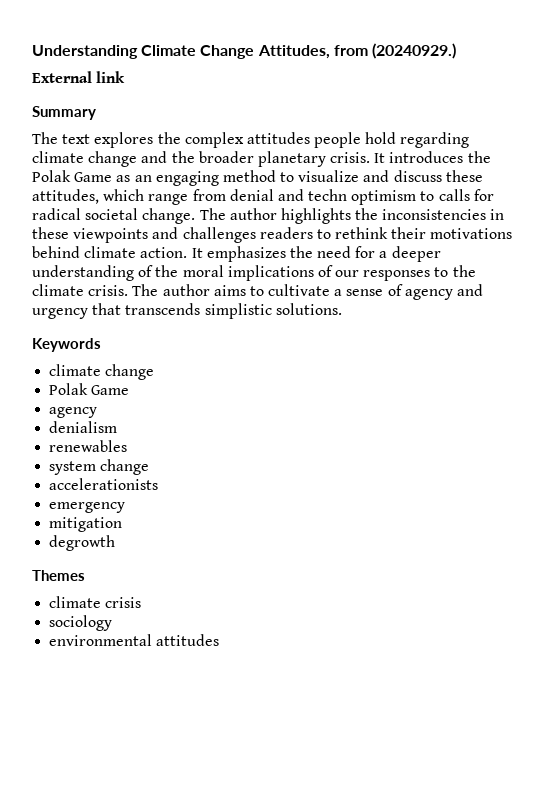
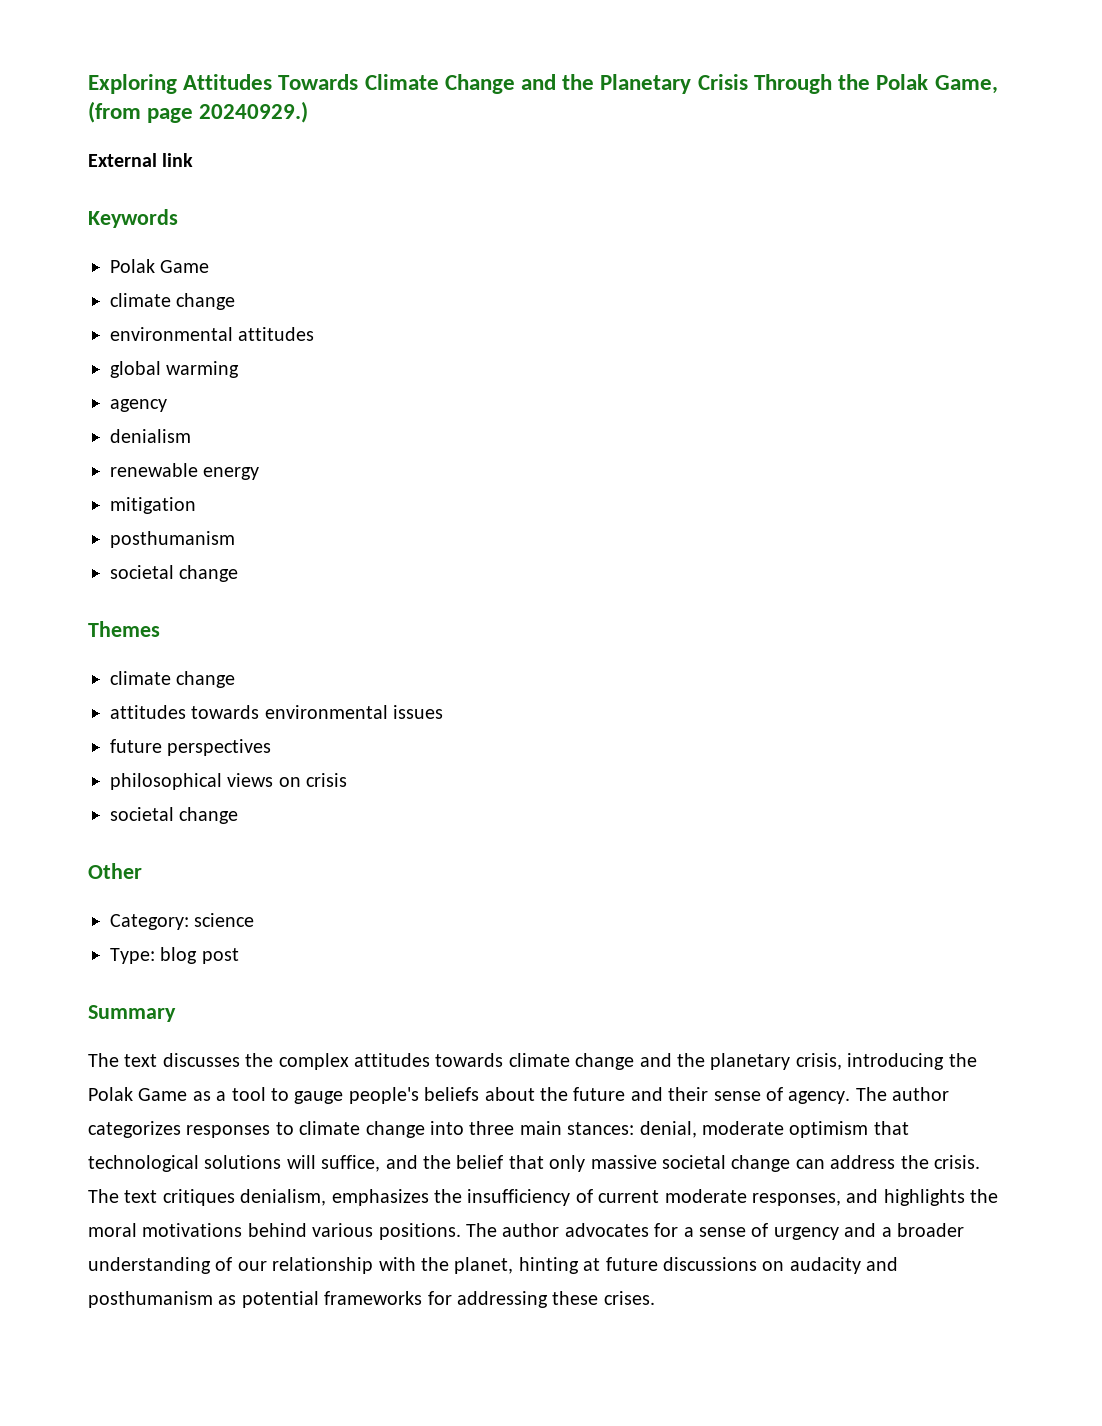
- Understanding Climate Change Attitudes, from (20240929.)
+ Exploring Attitudes Towards Climate Change and the Planetary Crisis Through the Polak Game, (from page 20240929.)
  External link
+ Keywords
+ Polak Game
+ climate change
+ environmental attitudes
+ global warming
+ agency
+ denialism
+ renewable energy
+ mitigation
+ posthumanism
+ societal change
+ Themes
+ climate change
+ attitudes towards environmental issues
+ future perspectives
+ philosophical views on crisis
+ societal change
+ Other
+ Category: science
+ Type: blog post
- The text explores the complex attitudes people hold regarding climate change and the broader planetary crisis. It introduces the Polak Game as an engaging method to visualize and discuss these attitudes, which range from denial and techn optimism to calls for radical societal change. The author highlights the inconsistencies in these viewpoints and challenges readers to rethink their motivations behind climate action. It emphasizes the need for a deeper understanding of the moral implications of our responses to the climate crisis. The author aims to cultivate a sense of agency and urgency that transcends simplistic solutions.
- Keywords
- climate change
- Polak Game
- agency
- denialism
- renewables
- system change
- accelerationists
- emergency
- mitigation
- degrowth
- Themes
- climate crisis
- sociology
- environmental attitudes
+ The text discusses the complex attitudes towards climate change and the planetary crisis, introducing the Polak Game as a tool to gauge people's beliefs about the future and their sense of agency. The author categorizes responses to climate change into three main stances: denial, moderate optimism that technological solutions will suffice, and the belief that only massive societal change can address the crisis. The text critiques denialism, emphasizes the insufficiency of current moderate responses, and highlights the moral motivations behind various positions. The author advocates for a sense of urgency and a broader understanding of our relationship with the planet, hinting at future discussions on audacity and posthumanism as potential frameworks for addressing these crises.

